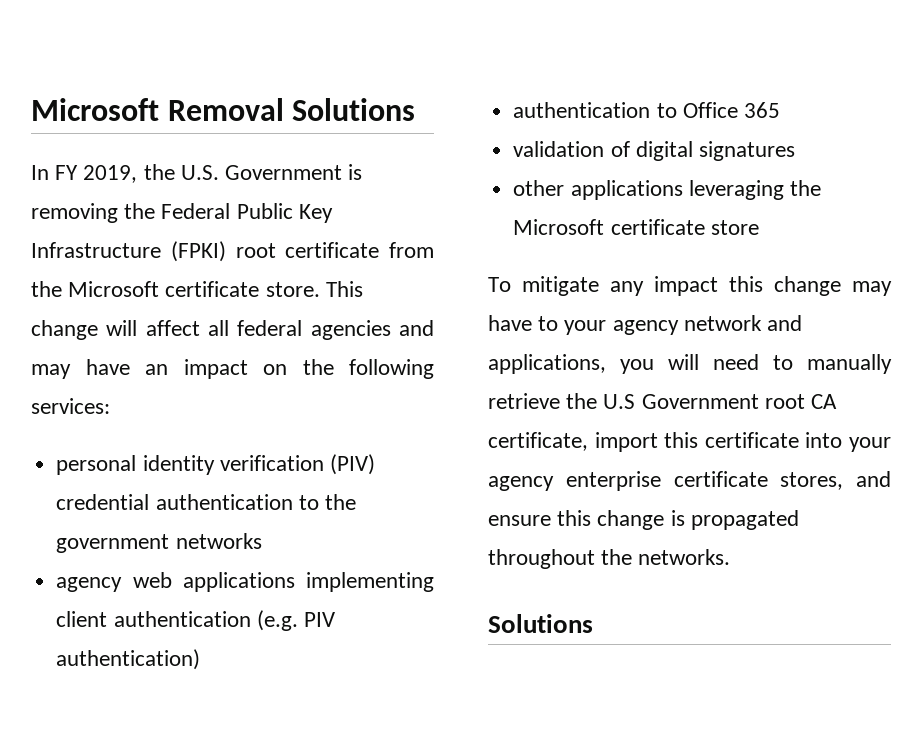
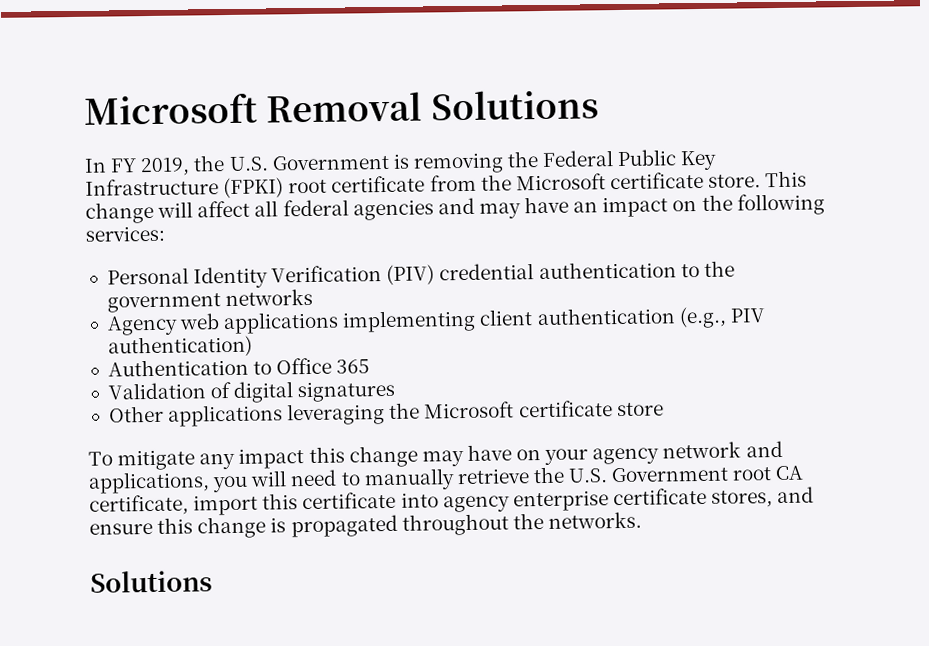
- personal identity verification (PIV) credential authentication to the government networks
+ Personal Identity Verification (PIV) credential authentication to the government networks
- agency web applications implementing client authentication (e.g. PIV authentication)
+ Agency web applications implementing client authentication (e.g., PIV authentication)
- authentication to Office 365
+ Authentication to Office 365
- validation of digital signatures
+ Validation of digital signatures
- other applications leveraging the Microsoft certificate store
+ Other applications leveraging the Microsoft certificate store
- To mitigate any impact this change may have to your agency network and applications, you will need to manually retrieve the U.S Government root CA certificate, import this certificate into your agency enterprise certificate stores, and ensure this change is propagated throughout the networks.
+ To mitigate any impact this change may have on your agency network and applications, you will need to manually retrieve the U.S. Government root CA certificate, import this certificate into agency enterprise certificate stores, and ensure this change is propagated throughout the networks.

